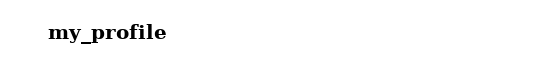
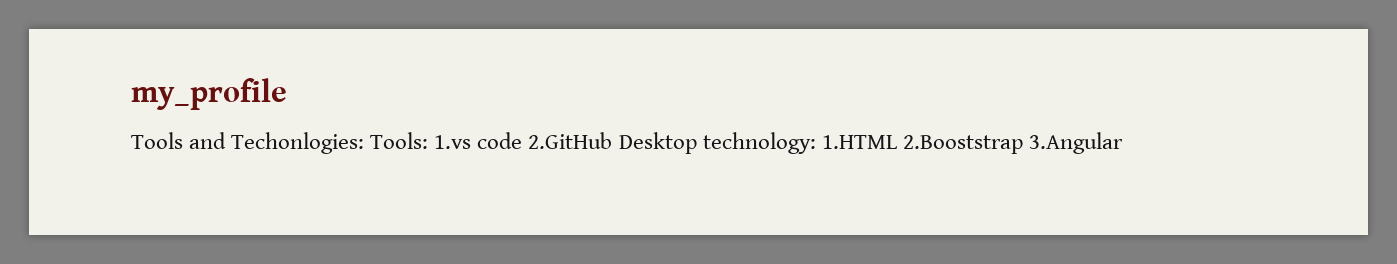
+ Tools and Techonlogies: Tools: 1.vs code 2.GitHub Desktop technology: 1.HTML 2.Booststrap 3.Angular

